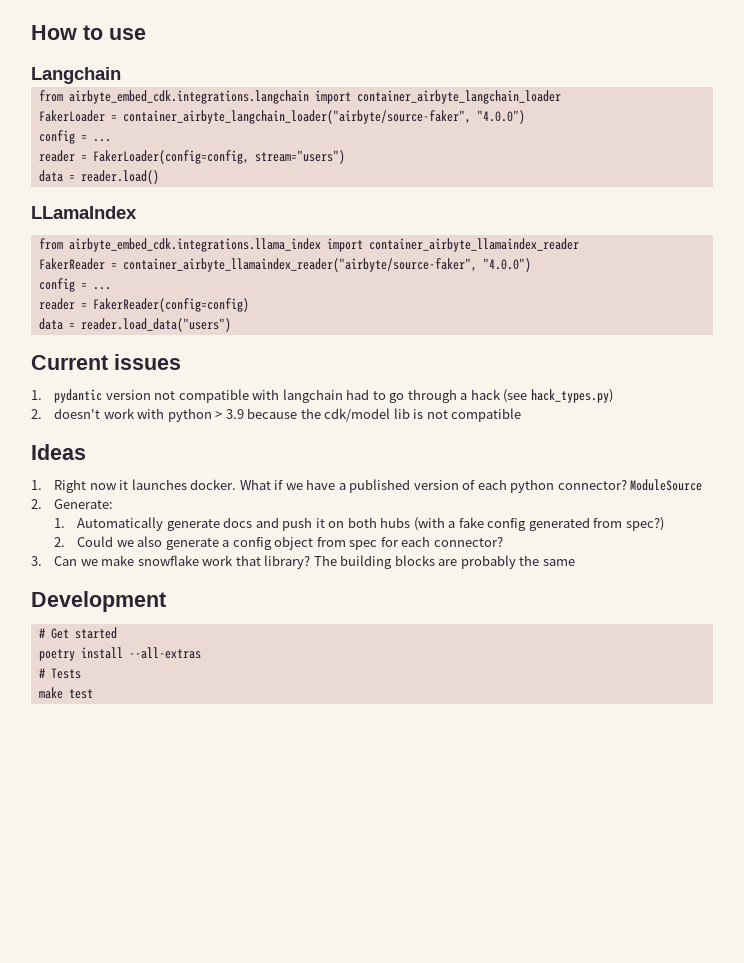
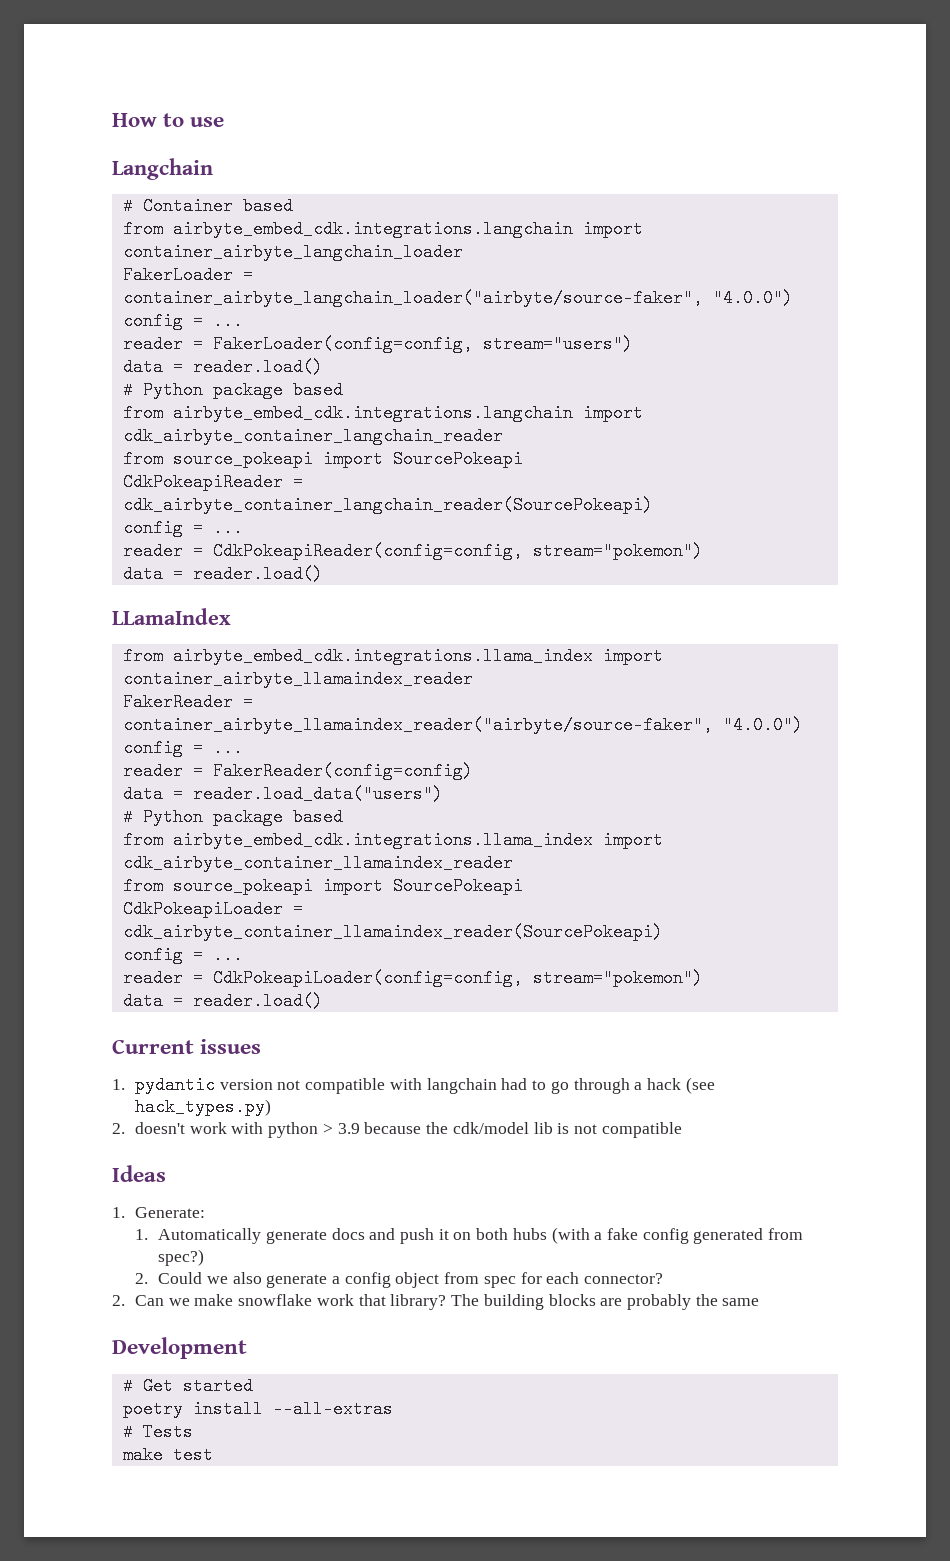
+ # Container based
  reader = FakerLoader(config=config, stream="users")
+ data = reader.load()
+ # Python package based
+ from airbyte_embed_cdk.integrations.langchain import cdk_airbyte_container_langchain_reader
+ from source_pokeapi import SourcePokeapi
+ CdkPokeapiReader = cdk_airbyte_container_langchain_reader(SourcePokeapi)
+ config = ...
+ reader = CdkPokeapiReader(config=config, stream="pokemon")
  data = reader.load_data("users")
+ # Python package based
+ from airbyte_embed_cdk.integrations.llama_index import cdk_airbyte_container_llamaindex_reader
+ from source_pokeapi import SourcePokeapi
+ CdkPokeapiLoader = cdk_airbyte_container_llamaindex_reader(SourcePokeapi)
+ config = ...
+ reader = CdkPokeapiLoader(config=config, stream="pokemon")
+ data = reader.load()
- 1. Right now it launches docker. What if we have a published version of each python connector? ModuleSource
- 2. Generate:
+ 1. Generate:
- 3. Can we make snowflake work that library?
+ 2. Can we make snowflake work that library?

